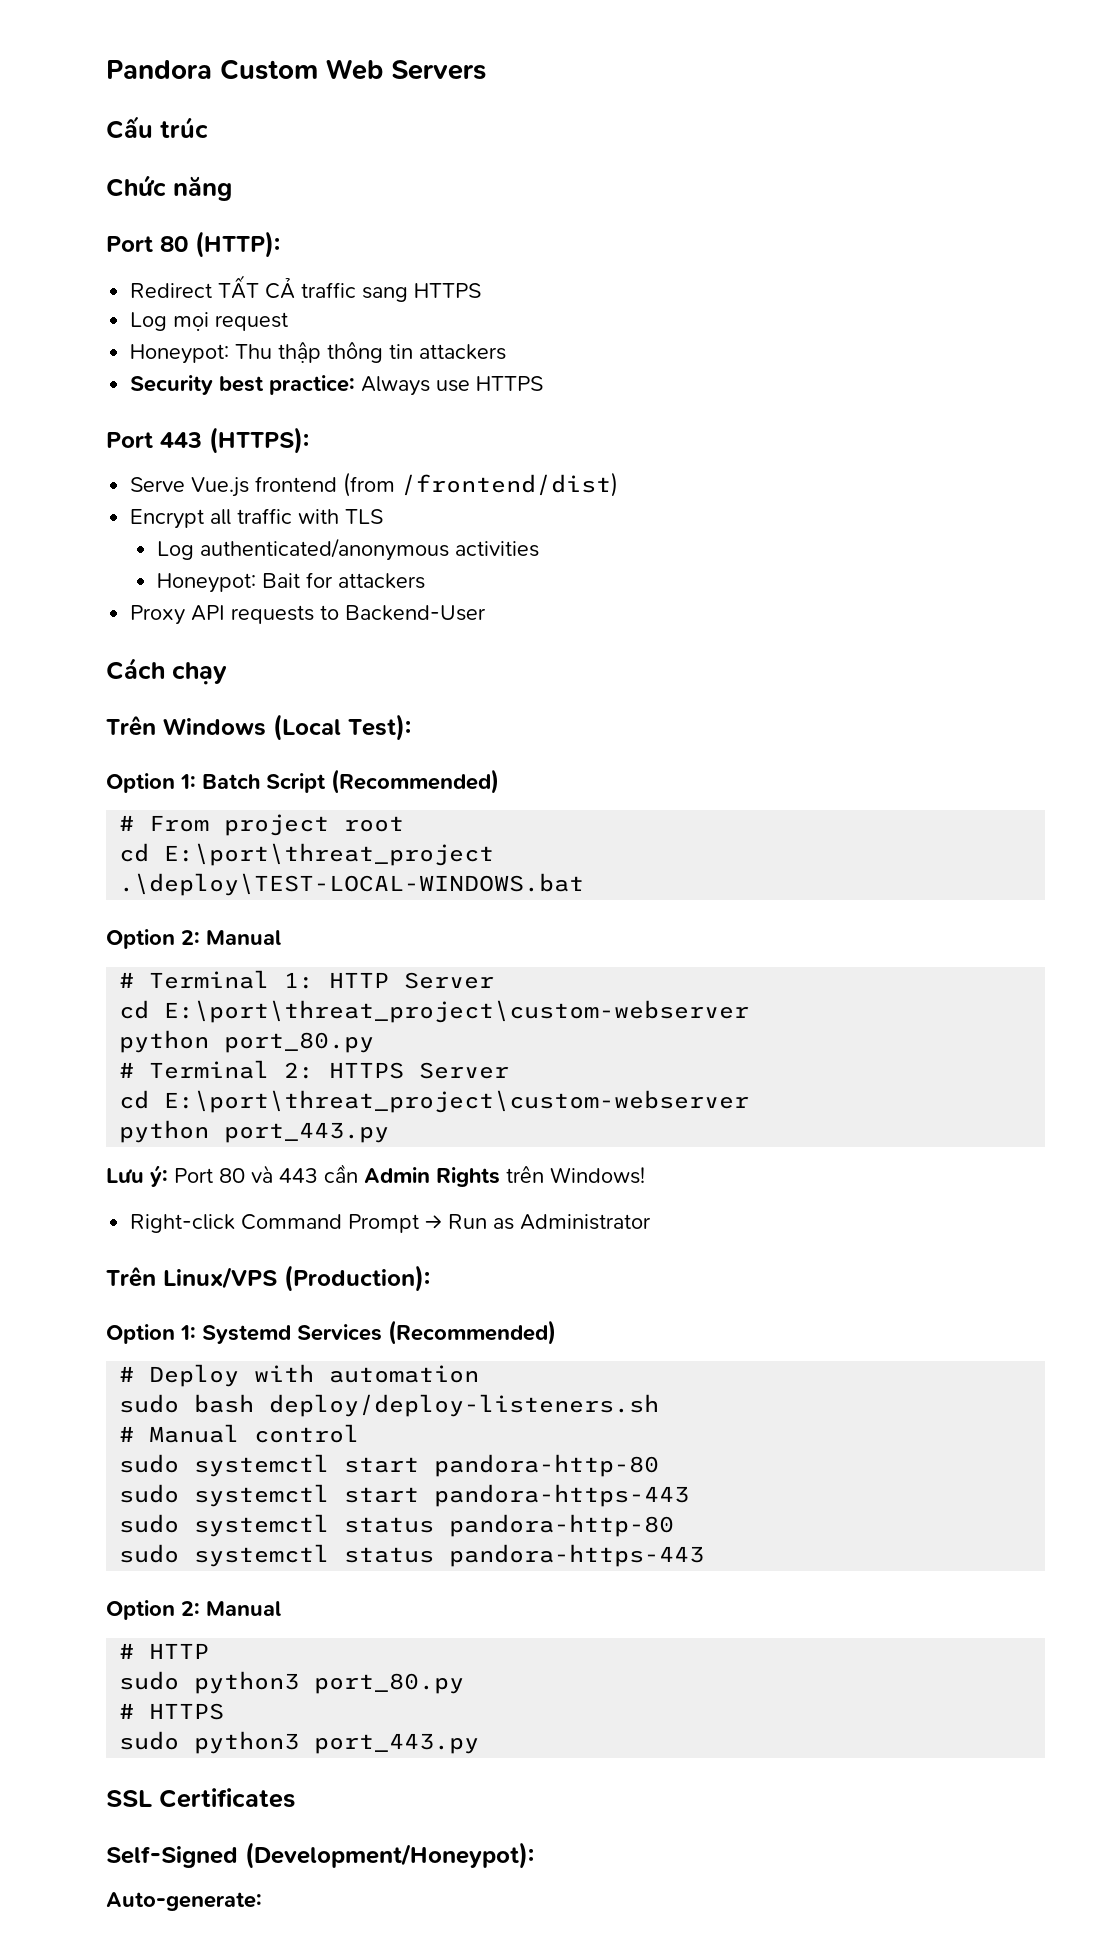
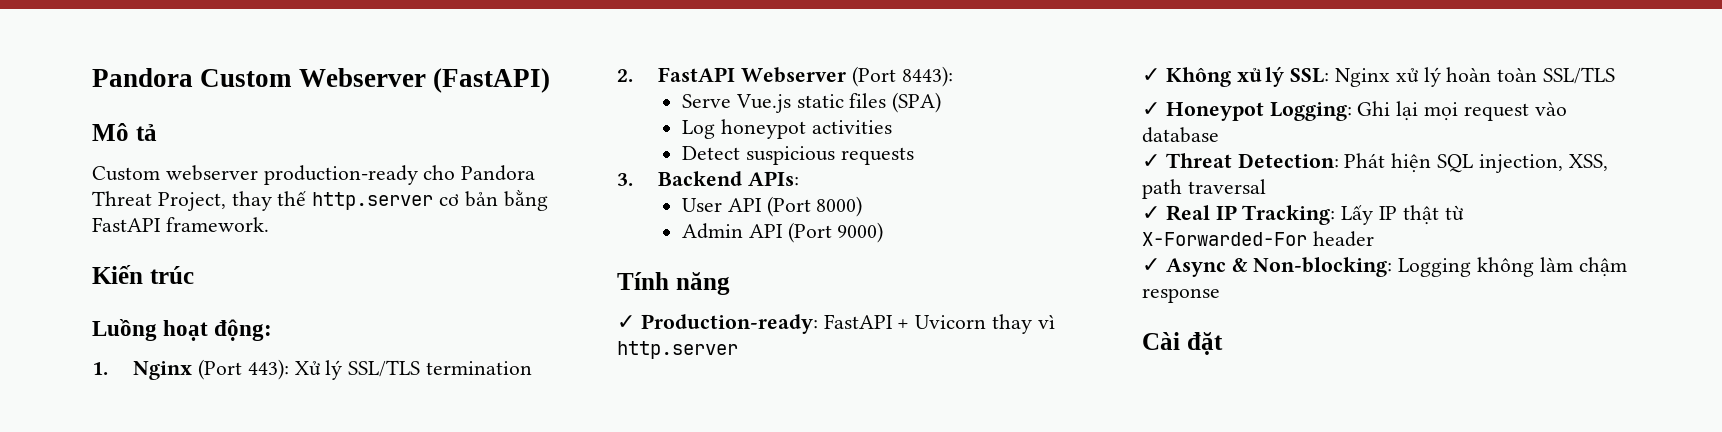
- Pandora Custom Web Servers
- Cấu trúc
- Chức năng
- Port 80 (HTTP):
- Redirect TẤT CẢ traffic sang HTTPS
- Log mọi request
- Honeypot: Thu thập thông tin attackers
- Security best practice: Always use HTTPS
- Port 443 (HTTPS):
- Serve Vue.js frontend (from /frontend/dist)
- Encrypt all traffic with TLS
- Log authenticated/anonymous activities
+ Pandora Custom Webserver (FastAPI)
+ Mô tả
+ Custom webserver production-ready cho Pandora Threat Project, thay thế http.server cơ bản bằng FastAPI framework.
+ Kiến trúc
+ Luồng hoạt động:
+ 1. Nginx (Port 443): Xử lý SSL/TLS termination
+ 2. FastAPI Webserver (Port 8443):
+ Serve Vue.js static files (SPA)
+ Log honeypot activities
- Honeypot: Bait for attackers
- Proxy API requests to Backend-User
- Cách chạy
- Trên Windows (Local Test):
- Option 1: Batch Script (Recommended)
- # From project root
- cd E:\port\threat_project
- .\deploy\TEST-LOCAL-WINDOWS.bat
- Option 2: Manual
- # Terminal 1: HTTP Server
- cd E:\port\threat_project\custom-webserver
- python port_80.py
- # Terminal 2: HTTPS Server
- cd E:\port\threat_project\custom-webserver
- python port_443.py
- Lưu ý: Port 80 và 443 cần Admin Rights trên Windows!
- Right-click Command Prompt → Run as Administrator
- Trên Linux/VPS (Production):
- Option 1: Systemd Services (Recommended)
- # Deploy with automation
- sudo bash deploy/deploy-listeners.sh
- # Manual control
- sudo systemctl start pandora-http-80
- sudo systemctl start pandora-https-443
- sudo systemctl status pandora-http-80
- sudo systemctl status pandora-https-443
- Option 2: Manual
- # HTTP
- sudo python3 port_80.py
- # HTTPS
- sudo python3 port_443.py
- SSL Certificates
- Self-Signed (Development/Honeypot):
- Auto-generate:
+ Detect suspicious requests
+ 3. Backend APIs:
+ User API (Port 8000)
+ Admin API (Port 9000)
+ Tính năng
+ ✓ Production-ready: FastAPI + Uvicorn thay vì http.server
+ ✓ Không xử lý SSL: Nginx xử lý hoàn toàn SSL/TLS
+ ✓ Honeypot Logging: Ghi lại mọi request vào database
+ ✓ Threat Detection: Phát hiện SQL injection, XSS, path traversal
+ ✓ Real IP Tracking: Lấy IP thật từ X-Forwarded-For header
+ ✓ Async & Non-blocking: Logging không làm chậm response
+ Cài đặt

